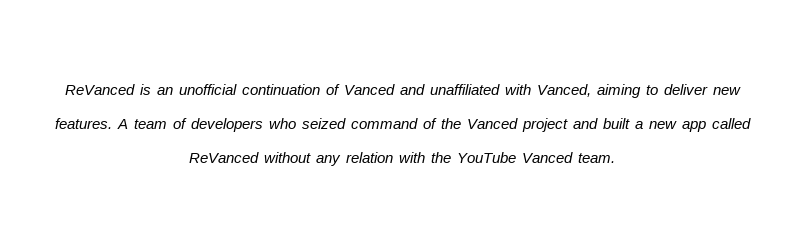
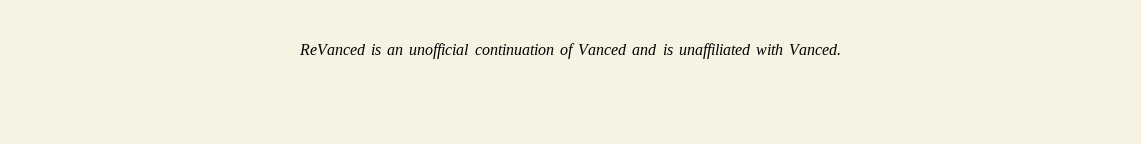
- ReVanced is an unofficial continuation of Vanced and unaffiliated with Vanced, aiming to deliver new features. A team of developers who seized command of the Vanced project and built a new app called ReVanced without any relation with the YouTube Vanced team.
+ ReVanced is an unofficial continuation of Vanced and is unaffiliated with Vanced.

